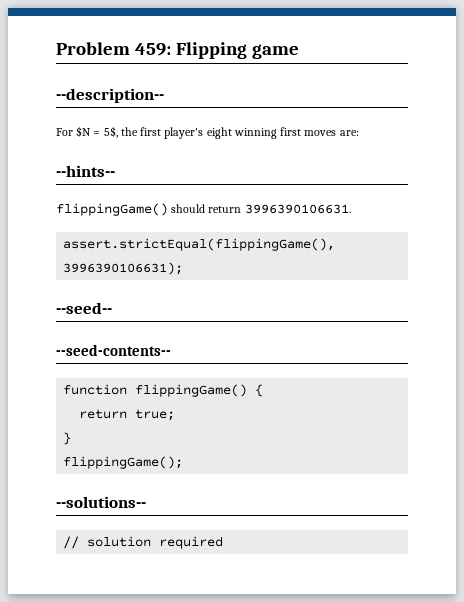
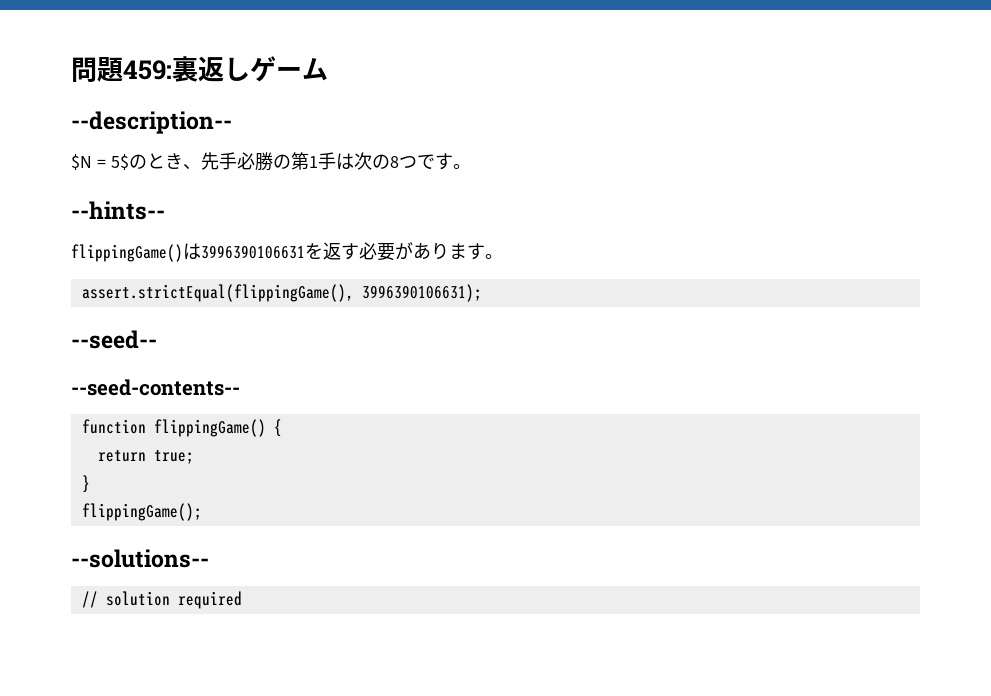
- Problem 459: Flipping game
+ 問題459:裏返しゲーム
- For $N = 5$, the first player's eight winning first moves are:
+ $N = 5$のとき、先手必勝の第1手は次の8つです。
  --hints--
- flippingGame() should return 3996390106631.
+ flippingGame()は3996390106631を返す必要があります。

